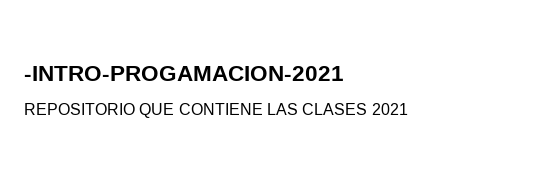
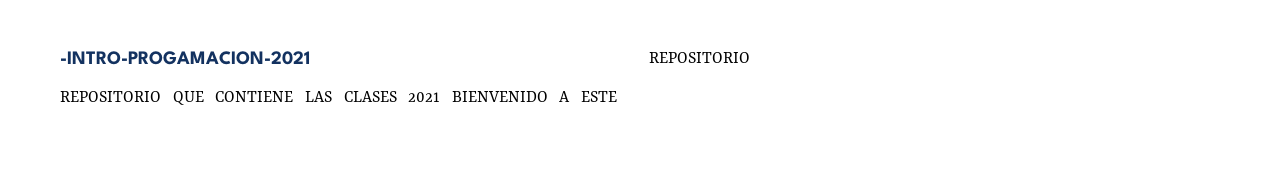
- REPOSITORIO QUE CONTIENE LAS CLASES 2021
+ REPOSITORIO QUE CONTIENE LAS CLASES 2021 BIENVENIDO A ESTE REPOSITORIO

